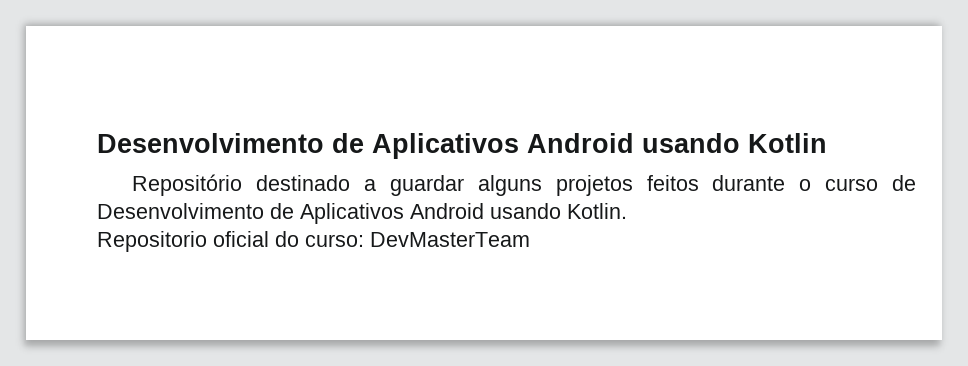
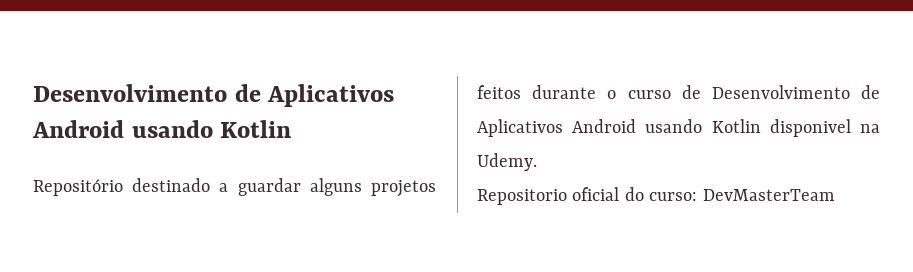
- Repositório destinado a guardar alguns projetos feitos durante o curso de Desenvolvimento de Aplicativos Android usando Kotlin.
+ Repositório destinado a guardar alguns projetos feitos durante o curso de Desenvolvimento de Aplicativos Android usando Kotlin disponivel na Udemy.

